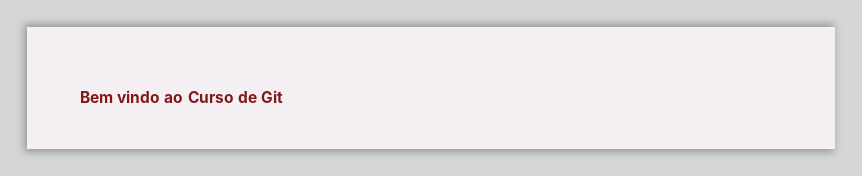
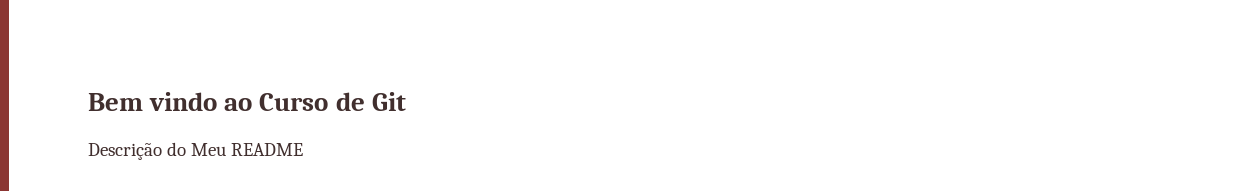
+ Descrição do Meu README

